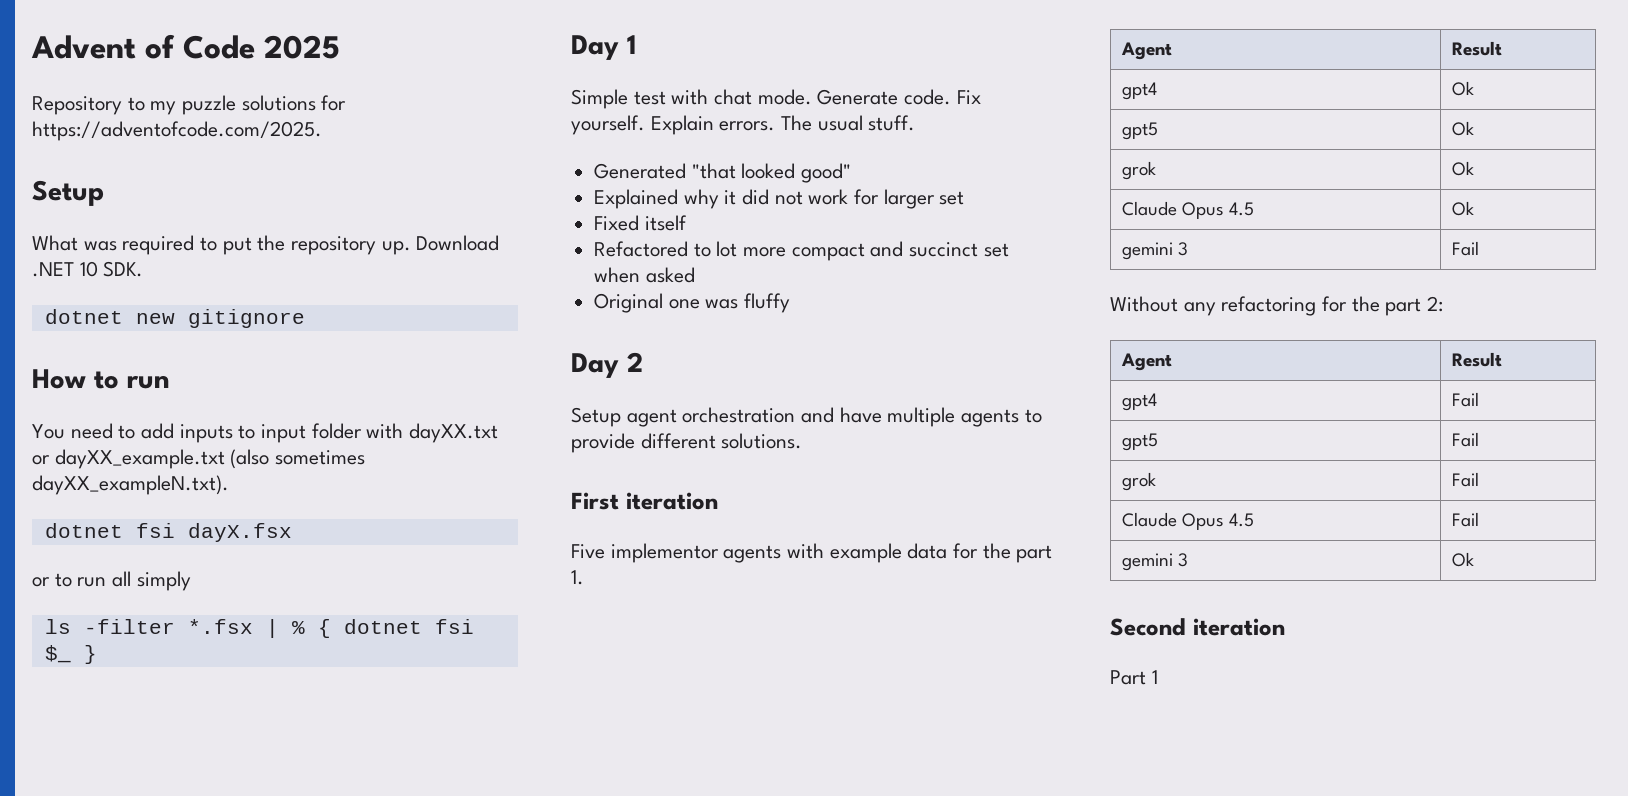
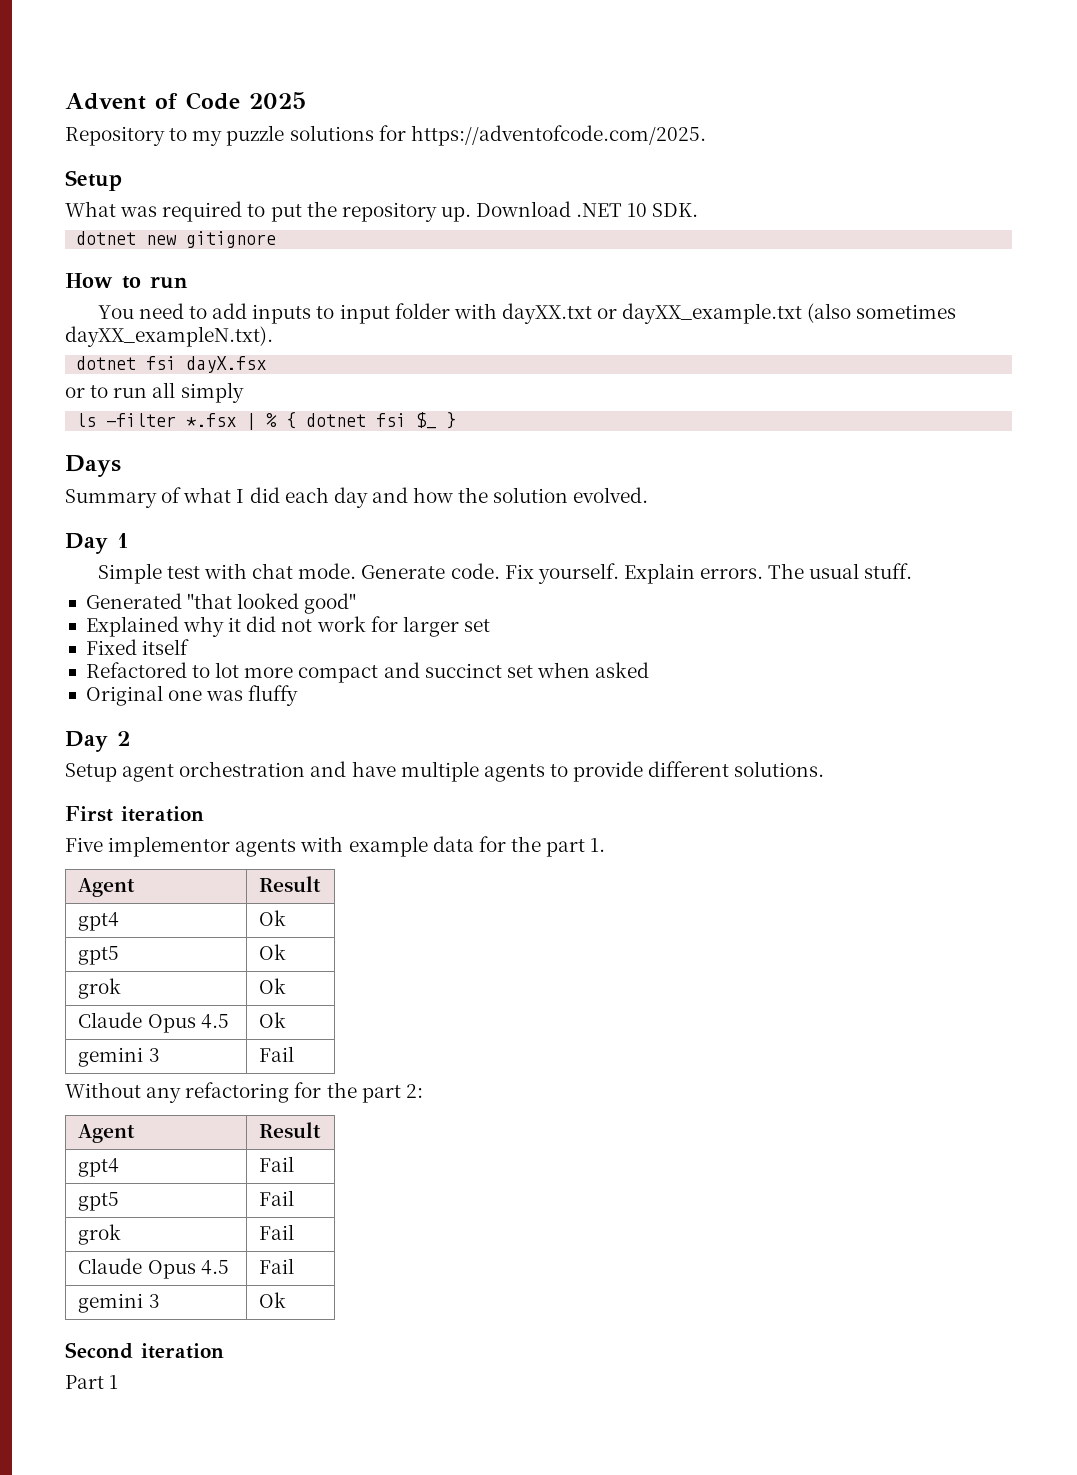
+ Days
+ Summary of what I did each day and how the solution evolved.

